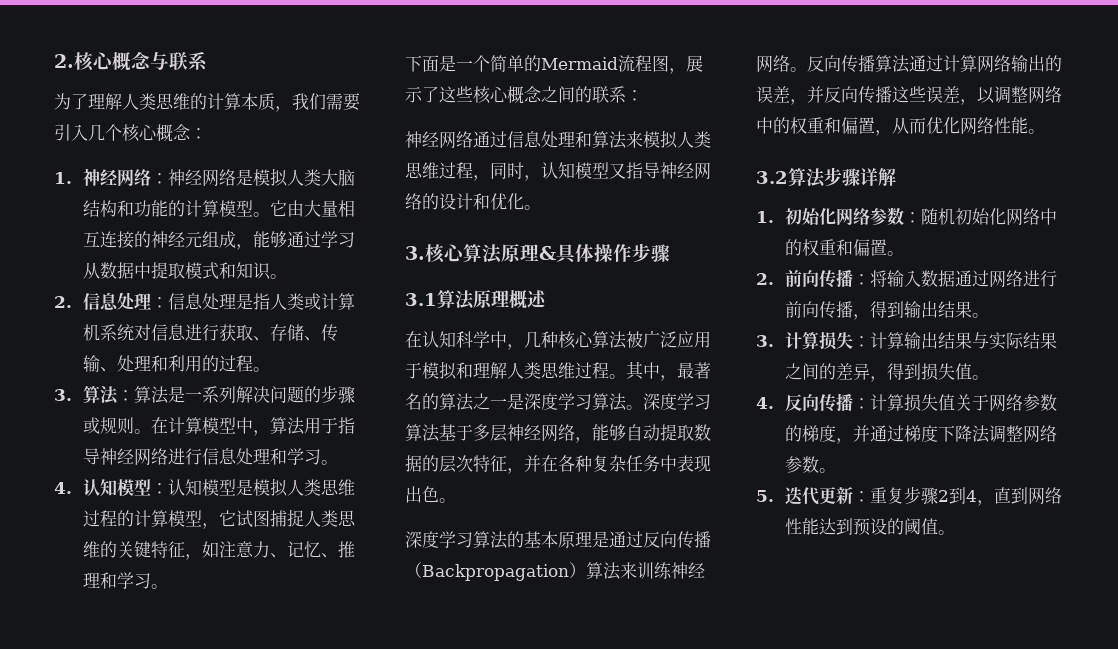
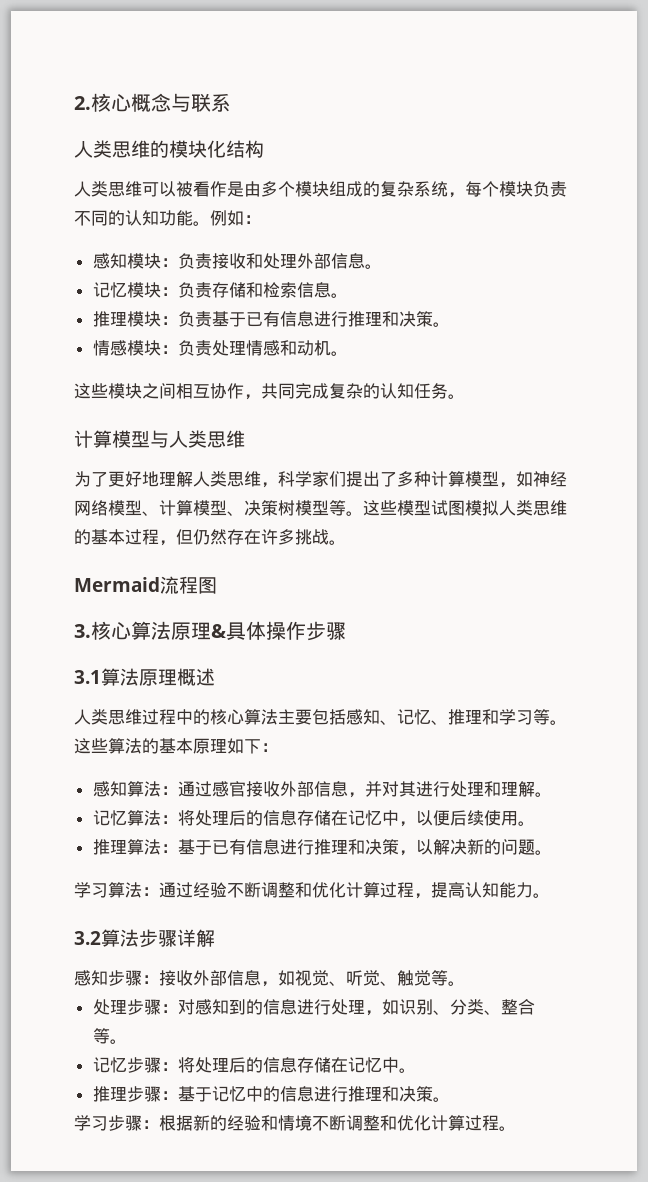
+ 人类思维的模块化结构
+ 人类思维可以被看作是由多个模块组成的复杂系统，每个模块负责不同的认知功能。例如：
+ 感知模块：负责接收和处理外部信息。
+ 记忆模块：负责存储和检索信息。
+ 推理模块：负责基于已有信息进行推理和决策。
+ 情感模块：负责处理情感和动机。
+ 这些模块之间相互协作，共同完成复杂的认知任务。
+ 计算模型与人类思维
- 为了理解人类思维的计算本质，我们需要引入几个核心概念：
- 1.神经网络：神经网络是模拟人类大脑结构和功能的计算模型。它由大量相互连接的神经元组成，能够通过学习从数据中提取模式和知识。
- 2.信息处理：信息处理是指人类或计算机系统对信息进行获取、存储、传输、处理和利用的过程。
- 3.算法：算法是一系列解决问题的步骤或规则。在计算模型中，算法用于指导神经网络进行信息处理和学习。
- 4.认知模型：认知模型是模拟人类思维过程的计算模型，它试图捕捉人类思维的关键特征，如注意力、记忆、推理和学习。
- 下面是一个简单的Mermaid流程图，展示了这些核心概念之间的联系：
- 神经网络通过信息处理和算法来模拟人类思维过程，同时，认知模型又指导神经网络的设计和优化。
+ 为了更好地理解人类思维，科学家们提出了多种计算模型，如神经网络模型、计算模型、决策树模型等。这些模型试图模拟人类思维的基本过程，但仍然存在许多挑战。
+ Mermaid流程图
- 在认知科学中，几种核心算法被广泛应用于模拟和理解人类思维过程。其中，最著名的算法之一是深度学习算法。深度学习算法基于多层神经网络，能够自动提取数据的层次特征，并在各种复杂任务中表现出色。
- 深度学习算法的基本原理是通过反向传播（Backpropagation）算法来训练神经网络。反向传播算法通过计算网络输出的误差，并反向传播这些误差，以调整网络中的权重和偏置，从而优化网络性能。
+ 人类思维过程中的核心算法主要包括感知、记忆、推理和学习等。这些算法的基本原理如下：
+ 感知算法：通过感官接收外部信息，并对其进行处理和理解。
+ 记忆算法：将处理后的信息存储在记忆中，以便后续使用。
+ 推理算法：基于已有信息进行推理和决策，以解决新的问题。
+ 学习算法：通过经验不断调整和优化计算过程，提高认知能力。
- 1.初始化网络参数：随机初始化网络中的权重和偏置。
- 2.前向传播：将输入数据通过网络进行前向传播，得到输出结果。
- 3.计算损失：计算输出结果与实际结果之间的差异，得到损失值。
- 4.反向传播：计算损失值关于网络参数的梯度，并通过梯度下降法调整网络参数。
- 5.迭代更新：重复步骤2到4，直到网络性能达到预设的阈值。
+ 感知步骤：接收外部信息，如视觉、听觉、触觉等。
+ 处理步骤：对感知到的信息进行处理，如识别、分类、整合等。
+ 记忆步骤：将处理后的信息存储在记忆中。
+ 推理步骤：基于记忆中的信息进行推理和决策。
+ 学习步骤：根据新的经验和情境不断调整和优化计算过程。

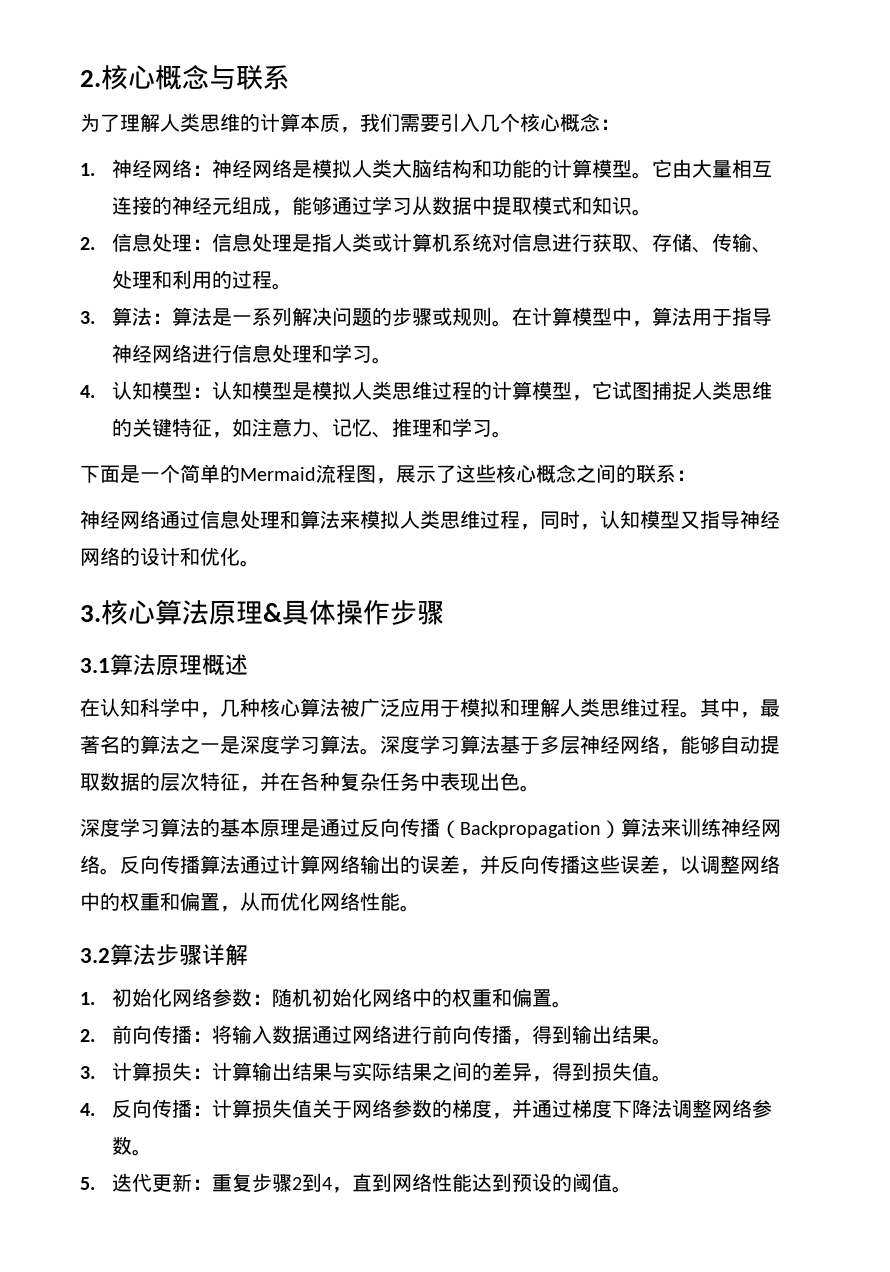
- 人类思维的模块化结构
- 人类思维可以被看作是由多个模块组成的复杂系统，每个模块负责不同的认知功能。例如：
- 感知模块：负责接收和处理外部信息。
- 记忆模块：负责存储和检索信息。
- 推理模块：负责基于已有信息进行推理和决策。
- 情感模块：负责处理情感和动机。
- 这些模块之间相互协作，共同完成复杂的认知任务。
- 计算模型与人类思维
- 为了更好地理解人类思维，科学家们提出了多种计算模型，如神经网络模型、计算模型、决策树模型等。这些模型试图模拟人类思维的基本过程，但仍然存在许多挑战。
- Mermaid流程图
+ 为了理解人类思维的计算本质，我们需要引入几个核心概念：
+ 1.神经网络：神经网络是模拟人类大脑结构和功能的计算模型。它由大量相互连接的神经元组成，能够通过学习从数据中提取模式和知识。
+ 2.信息处理：信息处理是指人类或计算机系统对信息进行获取、存储、传输、处理和利用的过程。
+ 3.算法：算法是一系列解决问题的步骤或规则。在计算模型中，算法用于指导神经网络进行信息处理和学习。
+ 4.认知模型：认知模型是模拟人类思维过程的计算模型，它试图捕捉人类思维的关键特征，如注意力、记忆、推理和学习。
+ 下面是一个简单的Mermaid流程图，展示了这些核心概念之间的联系：
+ 神经网络通过信息处理和算法来模拟人类思维过程，同时，认知模型又指导神经网络的设计和优化。
- 人类思维过程中的核心算法主要包括感知、记忆、推理和学习等。这些算法的基本原理如下：
- 感知算法：通过感官接收外部信息，并对其进行处理和理解。
- 记忆算法：将处理后的信息存储在记忆中，以便后续使用。
- 推理算法：基于已有信息进行推理和决策，以解决新的问题。
- 学习算法：通过经验不断调整和优化计算过程，提高认知能力。
+ 在认知科学中，几种核心算法被广泛应用于模拟和理解人类思维过程。其中，最著名的算法之一是深度学习算法。深度学习算法基于多层神经网络，能够自动提取数据的层次特征，并在各种复杂任务中表现出色。
+ 深度学习算法的基本原理是通过反向传播（Backpropagation）算法来训练神经网络。反向传播算法通过计算网络输出的误差，并反向传播这些误差，以调整网络中的权重和偏置，从而优化网络性能。
- 感知步骤：接收外部信息，如视觉、听觉、触觉等。
- 处理步骤：对感知到的信息进行处理，如识别、分类、整合等。
- 记忆步骤：将处理后的信息存储在记忆中。
- 推理步骤：基于记忆中的信息进行推理和决策。
- 学习步骤：根据新的经验和情境不断调整和优化计算过程。
+ 1.初始化网络参数：随机初始化网络中的权重和偏置。
+ 2.前向传播：将输入数据通过网络进行前向传播，得到输出结果。
+ 3.计算损失：计算输出结果与实际结果之间的差异，得到损失值。
+ 4.反向传播：计算损失值关于网络参数的梯度，并通过梯度下降法调整网络参数。
+ 5.迭代更新：重复步骤2到4，直到网络性能达到预设的阈值。

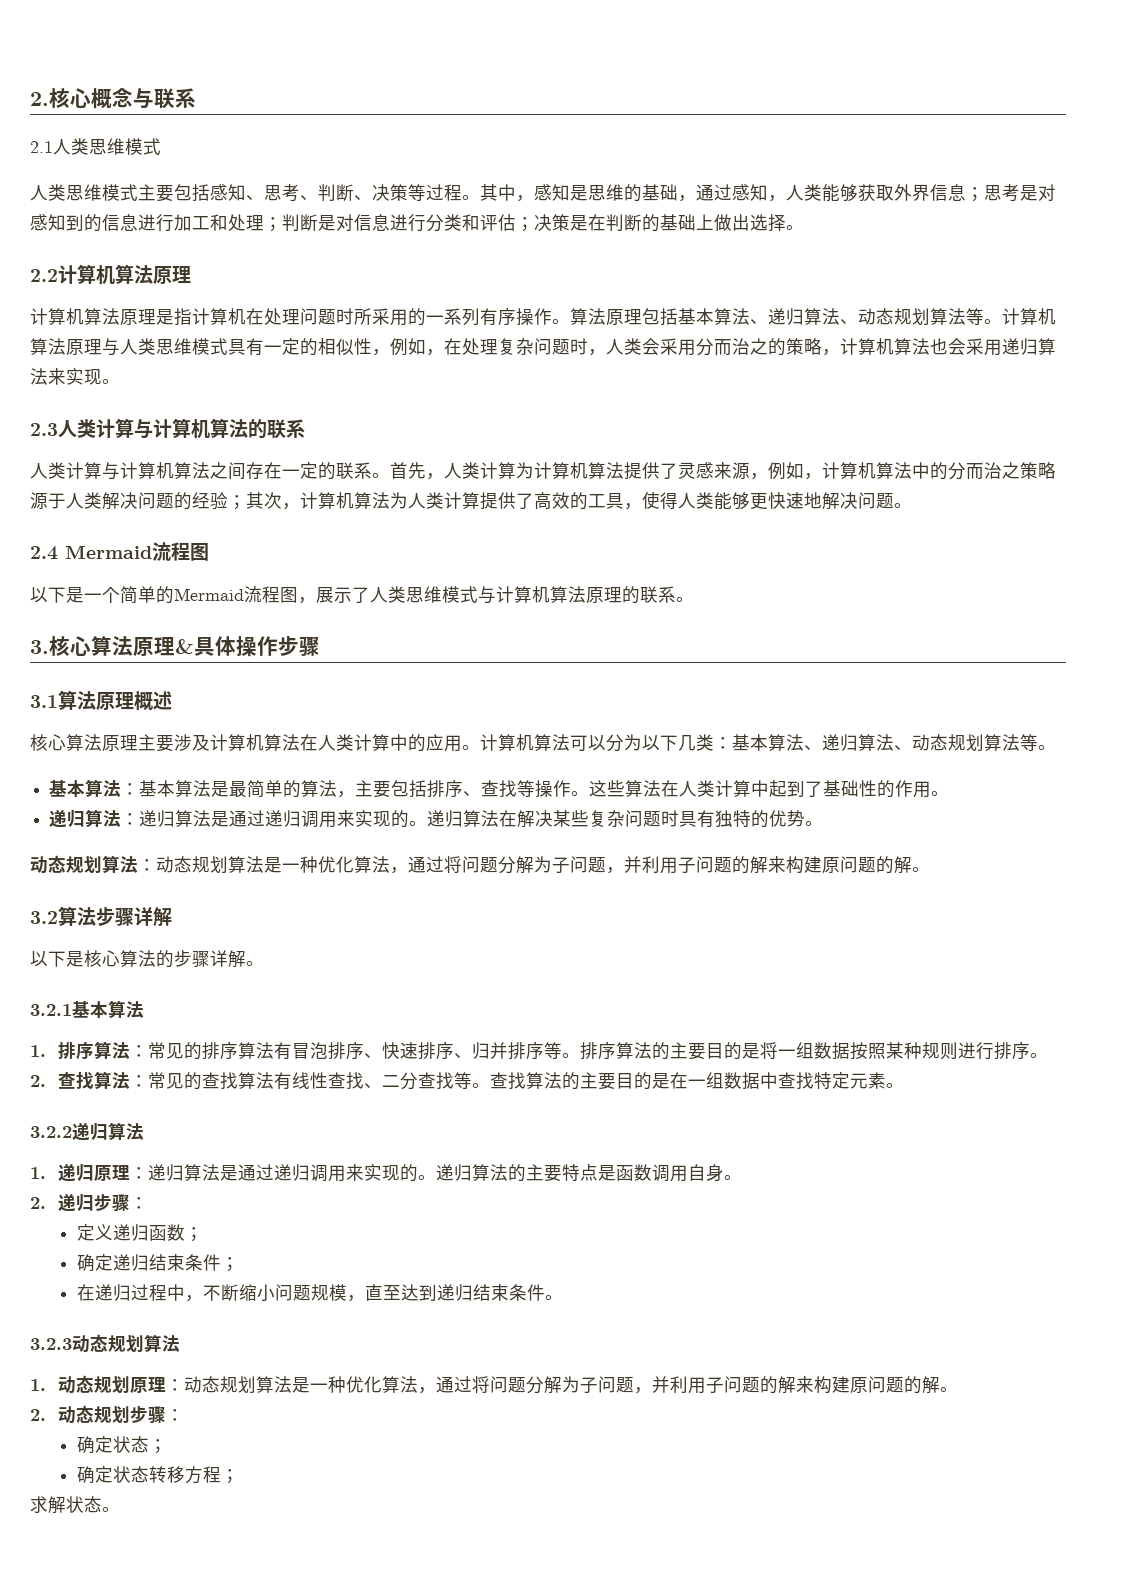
- 为了理解人类思维的计算本质，我们需要引入几个核心概念：
- 1.神经网络：神经网络是模拟人类大脑结构和功能的计算模型。它由大量相互连接的神经元组成，能够通过学习从数据中提取模式和知识。
- 2.信息处理：信息处理是指人类或计算机系统对信息进行获取、存储、传输、处理和利用的过程。
- 3.算法：算法是一系列解决问题的步骤或规则。在计算模型中，算法用于指导神经网络进行信息处理和学习。
- 4.认知模型：认知模型是模拟人类思维过程的计算模型，它试图捕捉人类思维的关键特征，如注意力、记忆、推理和学习。
- 下面是一个简单的Mermaid流程图，展示了这些核心概念之间的联系：
- 神经网络通过信息处理和算法来模拟人类思维过程，同时，认知模型又指导神经网络的设计和优化。
+ 2.1人类思维模式
+ 人类思维模式主要包括感知、思考、判断、决策等过程。其中，感知是思维的基础，通过感知，人类能够获取外界信息；思考是对感知到的信息进行加工和处理；判断是对信息进行分类和评估；决策是在判断的基础上做出选择。
+ 2.2计算机算法原理
+ 计算机算法原理是指计算机在处理问题时所采用的一系列有序操作。算法原理包括基本算法、递归算法、动态规划算法等。计算机算法原理与人类思维模式具有一定的相似性，例如，在处理复杂问题时，人类会采用分而治之的策略，计算机算法也会采用递归算法来实现。
+ 2.3人类计算与计算机算法的联系
+ 人类计算与计算机算法之间存在一定的联系。首先，人类计算为计算机算法提供了灵感来源，例如，计算机算法中的分而治之策略源于人类解决问题的经验；其次，计算机算法为人类计算提供了高效的工具，使得人类能够更快速地解决问题。
+ 2.4 Mermaid流程图
+ 以下是一个简单的Mermaid流程图，展示了人类思维模式与计算机算法原理的联系。
- 在认知科学中，几种核心算法被广泛应用于模拟和理解人类思维过程。其中，最著名的算法之一是深度学习算法。深度学习算法基于多层神经网络，能够自动提取数据的层次特征，并在各种复杂任务中表现出色。
- 深度学习算法的基本原理是通过反向传播（Backpropagation）算法来训练神经网络。反向传播算法通过计算网络输出的误差，并反向传播这些误差，以调整网络中的权重和偏置，从而优化网络性能。
+ 核心算法原理主要涉及计算机算法在人类计算中的应用。计算机算法可以分为以下几类：基本算法、递归算法、动态规划算法等。
+ 基本算法：基本算法是最简单的算法，主要包括排序、查找等操作。这些算法在人类计算中起到了基础性的作用。
+ 递归算法：递归算法是通过递归调用来实现的。递归算法在解决某些复杂问题时具有独特的优势。
+ 动态规划算法：动态规划算法是一种优化算法，通过将问题分解为子问题，并利用子问题的解来构建原问题的解。
- 1.初始化网络参数：随机初始化网络中的权重和偏置。
- 2.前向传播：将输入数据通过网络进行前向传播，得到输出结果。
- 3.计算损失：计算输出结果与实际结果之间的差异，得到损失值。
- 4.反向传播：计算损失值关于网络参数的梯度，并通过梯度下降法调整网络参数。
- 5.迭代更新：重复步骤2到4，直到网络性能达到预设的阈值。
+ 以下是核心算法的步骤详解。
+ 3.2.1基本算法
+ 1.排序算法：常见的排序算法有冒泡排序、快速排序、归并排序等。排序算法的主要目的是将一组数据按照某种规则进行排序。
+ 2.查找算法：常见的查找算法有线性查找、二分查找等。查找算法的主要目的是在一组数据中查找特定元素。
+ 3.2.2递归算法
+ 1.递归原理：递归算法是通过递归调用来实现的。递归算法的主要特点是函数调用自身。
+ 2.递归步骤：
+ 定义递归函数；
+ 确定递归结束条件；
+ 在递归过程中，不断缩小问题规模，直至达到递归结束条件。
+ 3.2.3动态规划算法
+ 1.动态规划原理：动态规划算法是一种优化算法，通过将问题分解为子问题，并利用子问题的解来构建原问题的解。
+ 2.动态规划步骤：
+ 确定状态；
+ 确定状态转移方程；
+ 求解状态。

